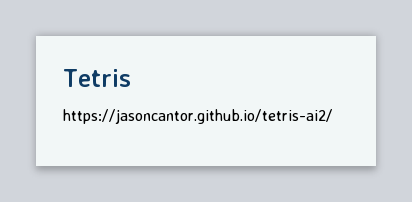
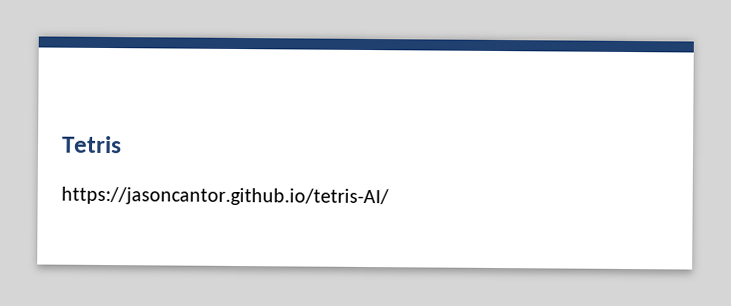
- https://jasoncantor.github.io/tetris-ai2/
+ https://jasoncantor.github.io/tetris-AI/

